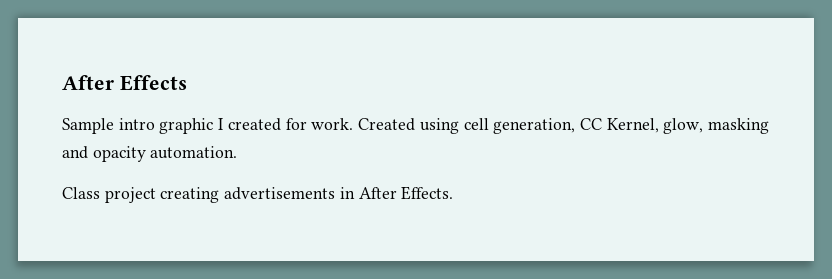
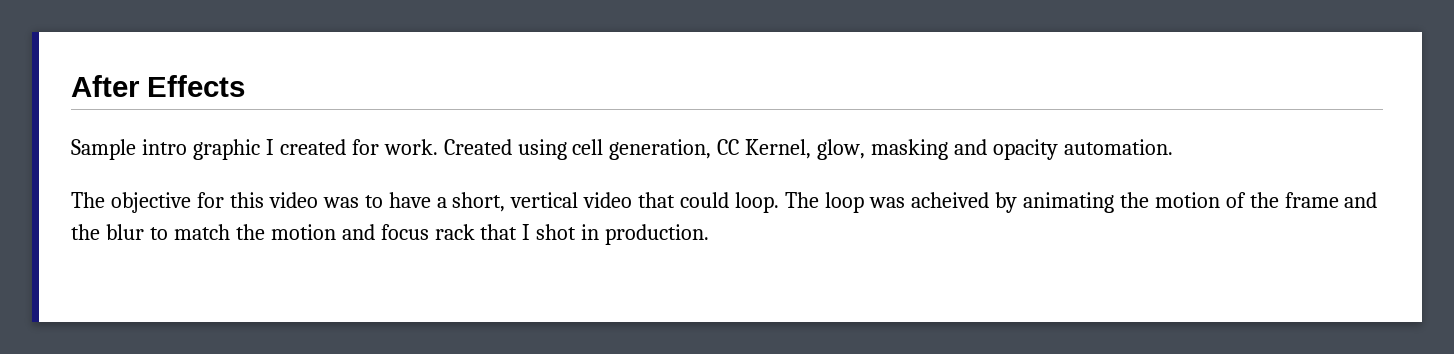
- Class project creating advertisements in After Effects.
+ The objective for this video was to have a short, vertical video that could loop. The loop was acheived by animating the motion of the frame and the blur to match the motion and focus rack that I shot in production.

